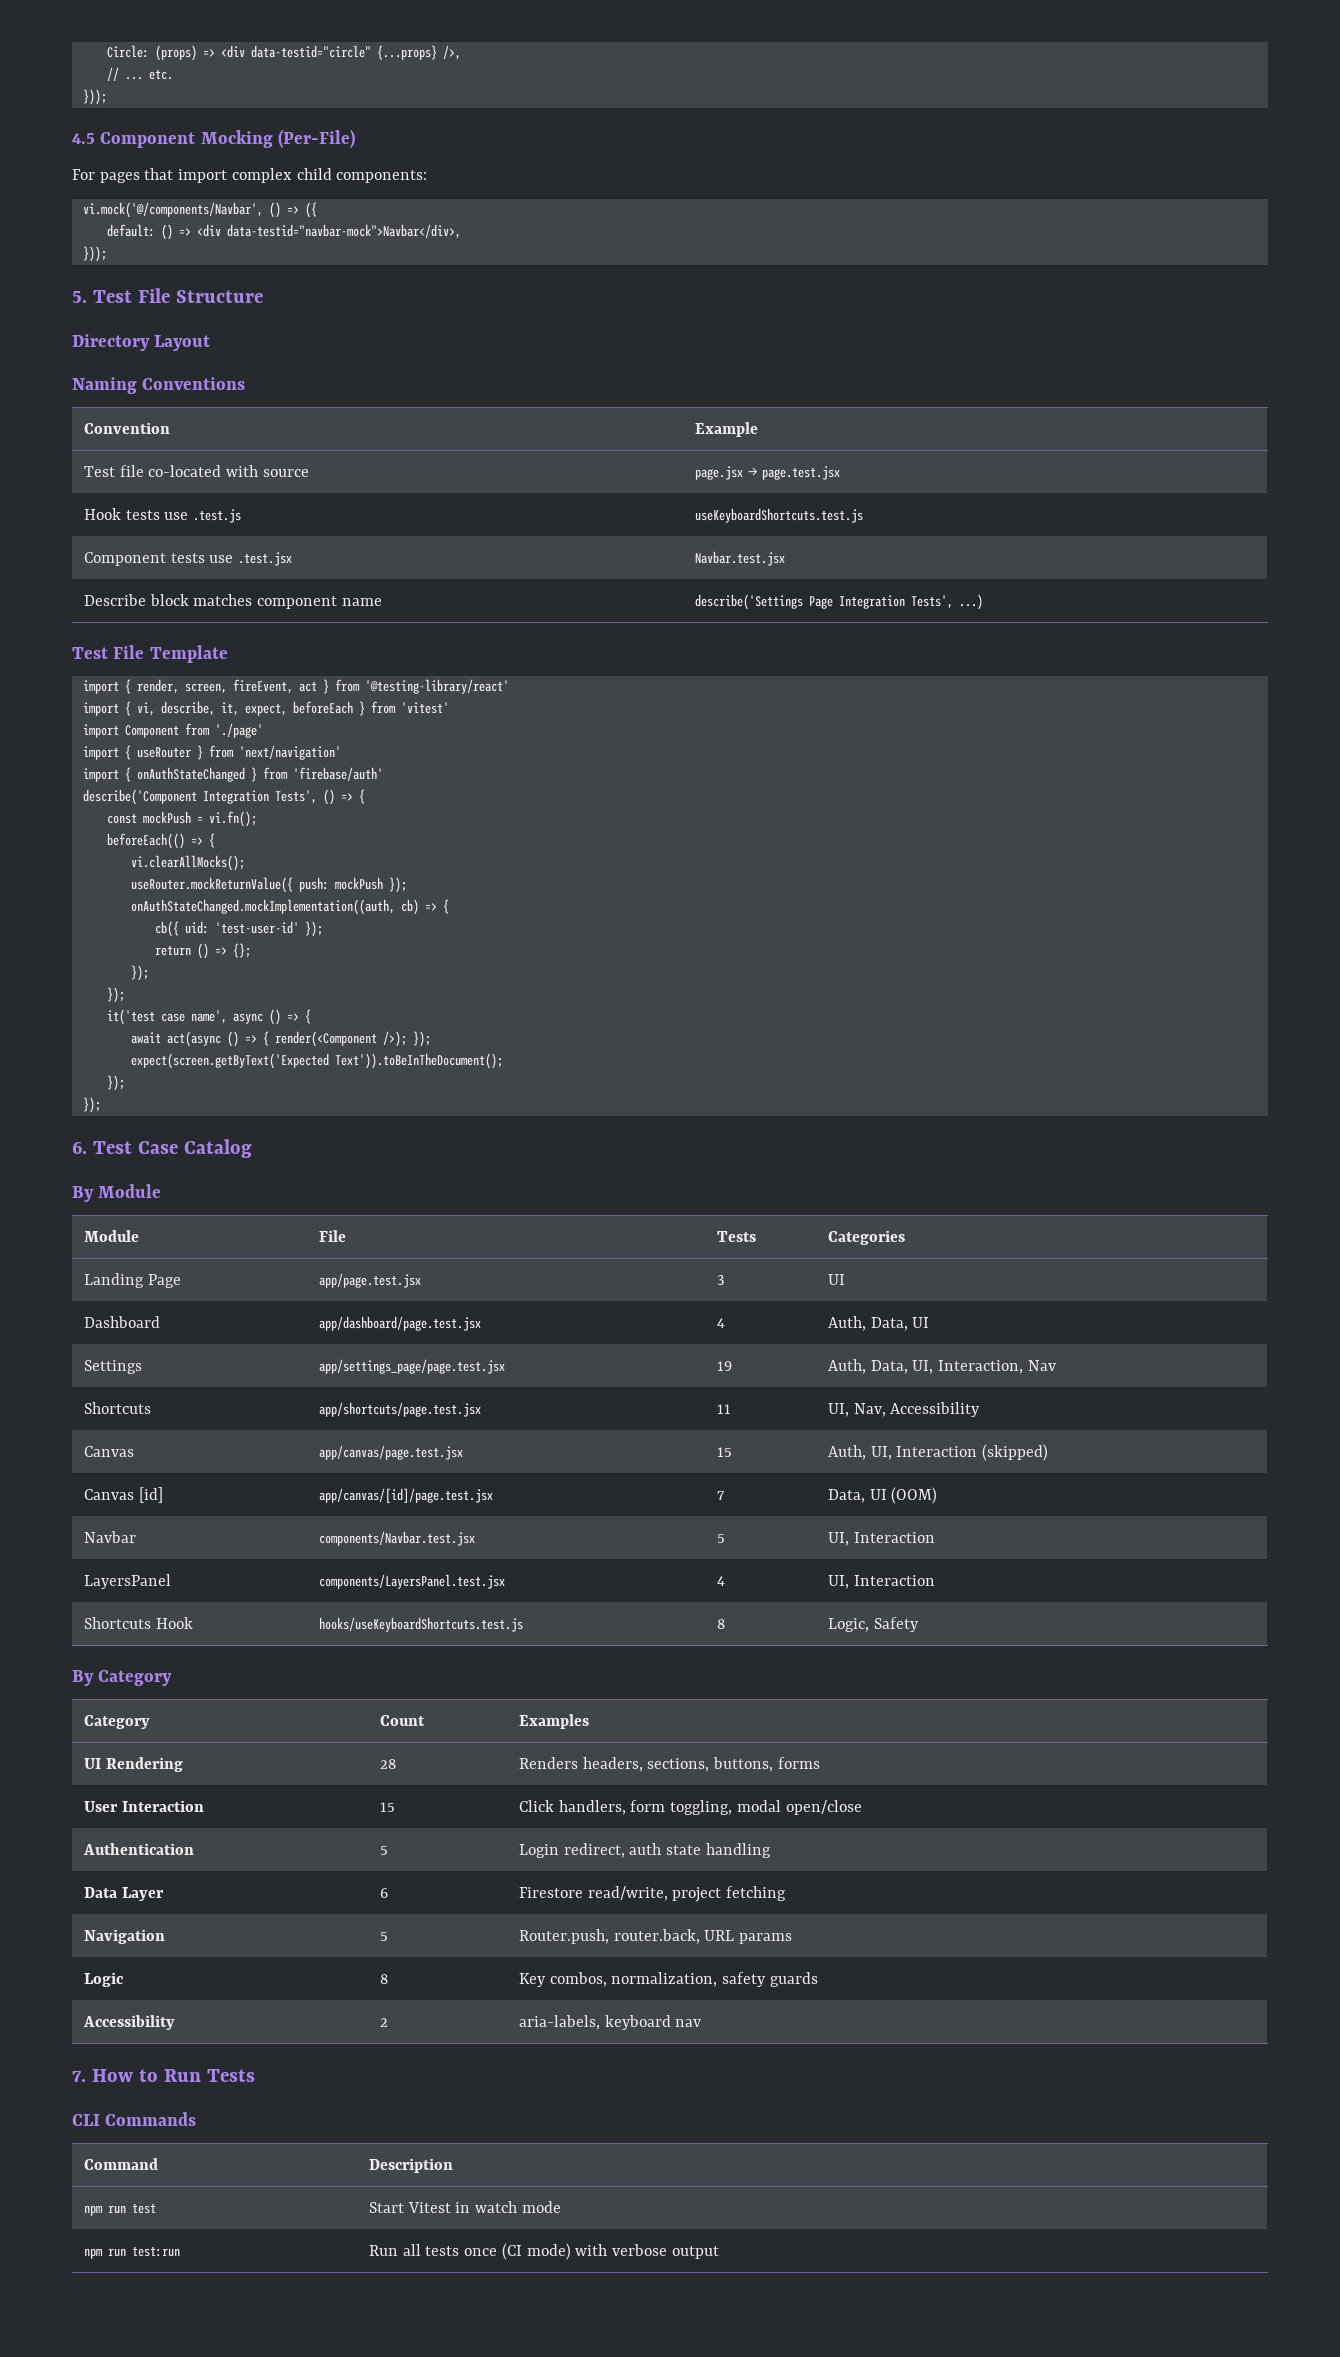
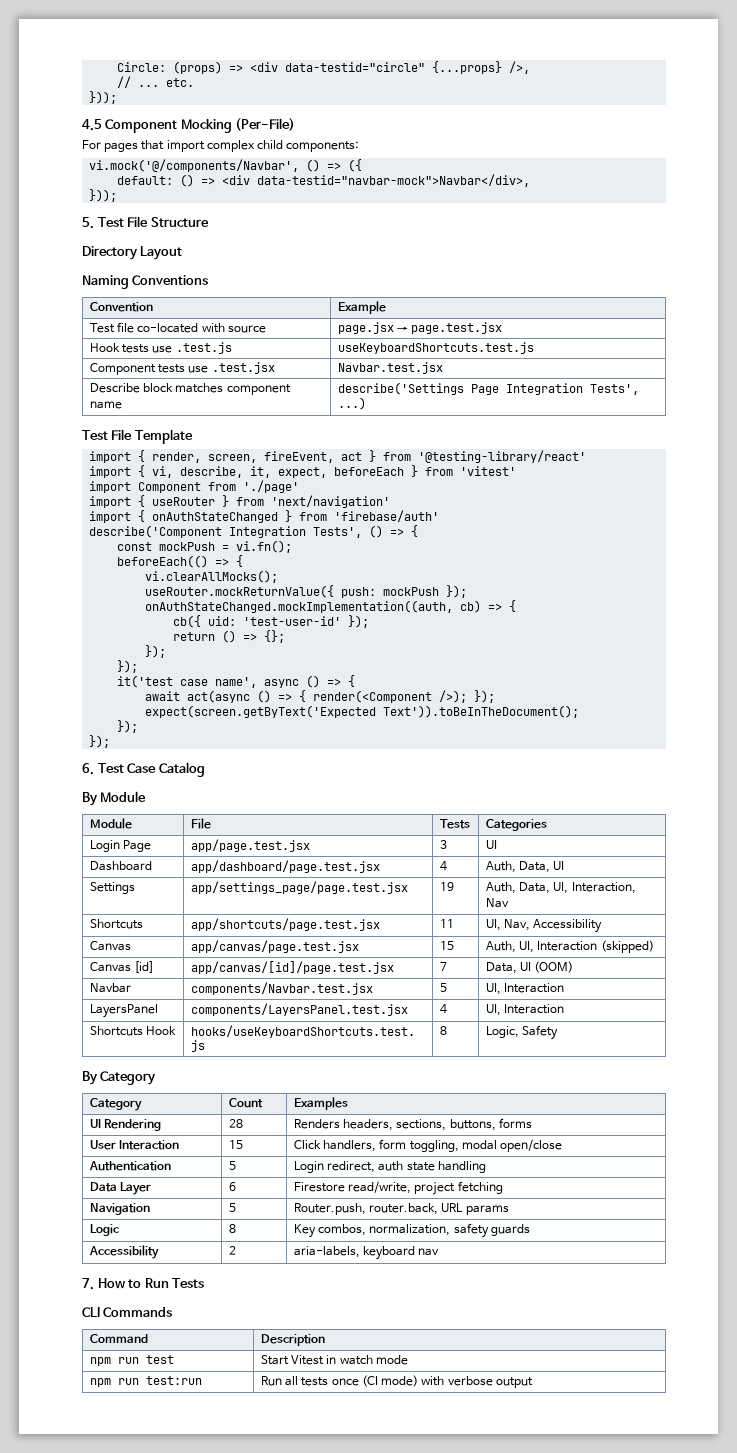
- Landing Page | app/page.test.jsx | 3 | UI
+ Login Page | app/page.test.jsx | 3 | UI

